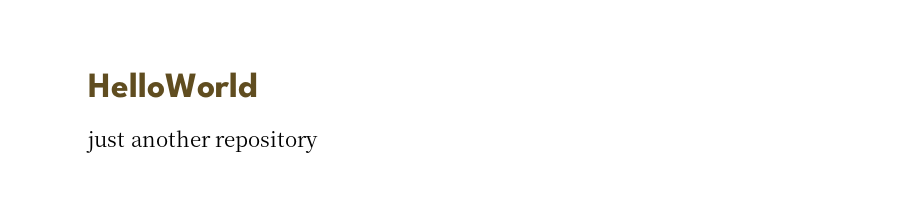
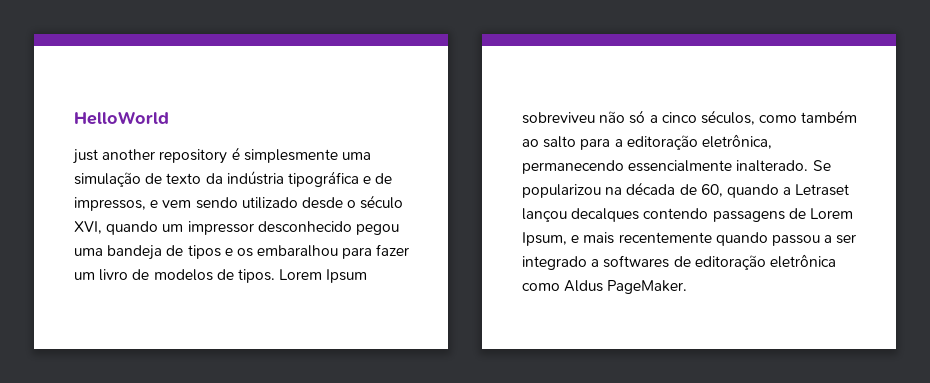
- just another repository
+ just another repository é simplesmente uma simulação de texto da indústria tipográfica e de impressos, e vem sendo utilizado desde o século XVI, quando um impressor desconhecido pegou uma bandeja de tipos e os embaralhou para fazer um livro de modelos de tipos. Lorem Ipsum sobreviveu não só a cinco séculos, como também ao salto para a editoração eletrônica, permanecendo essencialmente inalterado. Se popularizou na década de 60, quando a Letraset lançou decalques contendo passagens de Lorem Ipsum, e mais recentemente quando passou a ser integrado a softwares de editoração eletrônica como Aldus PageMaker.

